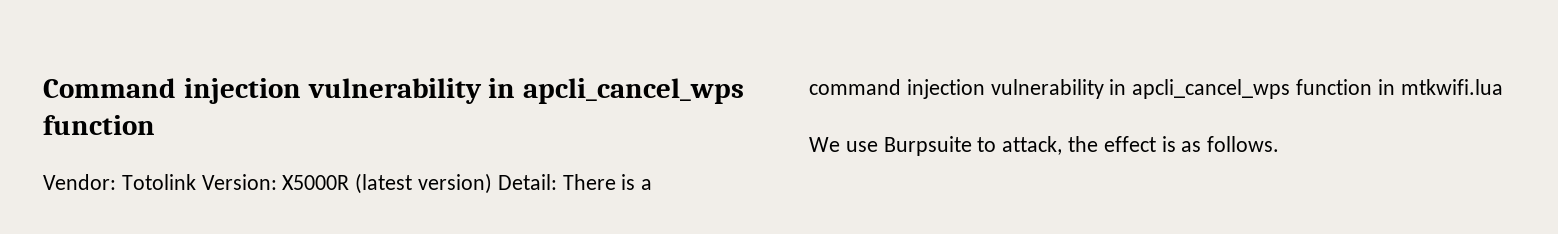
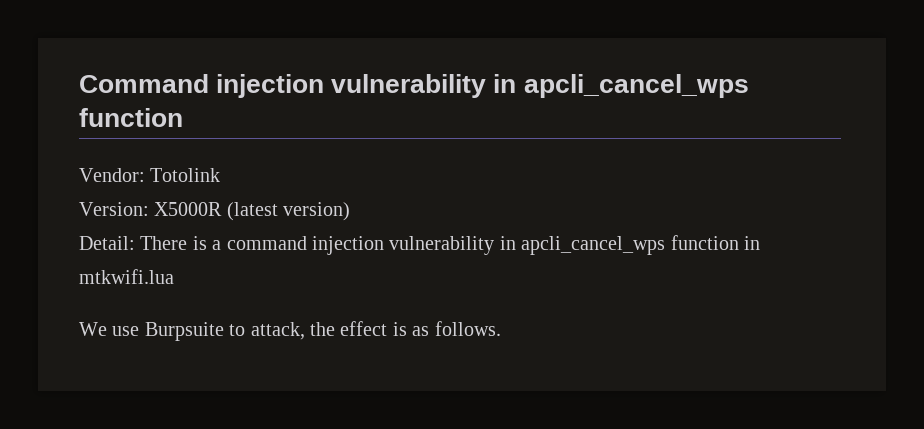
- Vendor: Totolink Version: X5000R (latest version) Detail: There is a command injection vulnerability in apcli_cancel_wps function in mtkwifi.lua
+ Vendor: Totolink
+ Version: X5000R (latest version)
+ Detail: There is a command injection vulnerability in apcli_cancel_wps function in mtkwifi.lua

